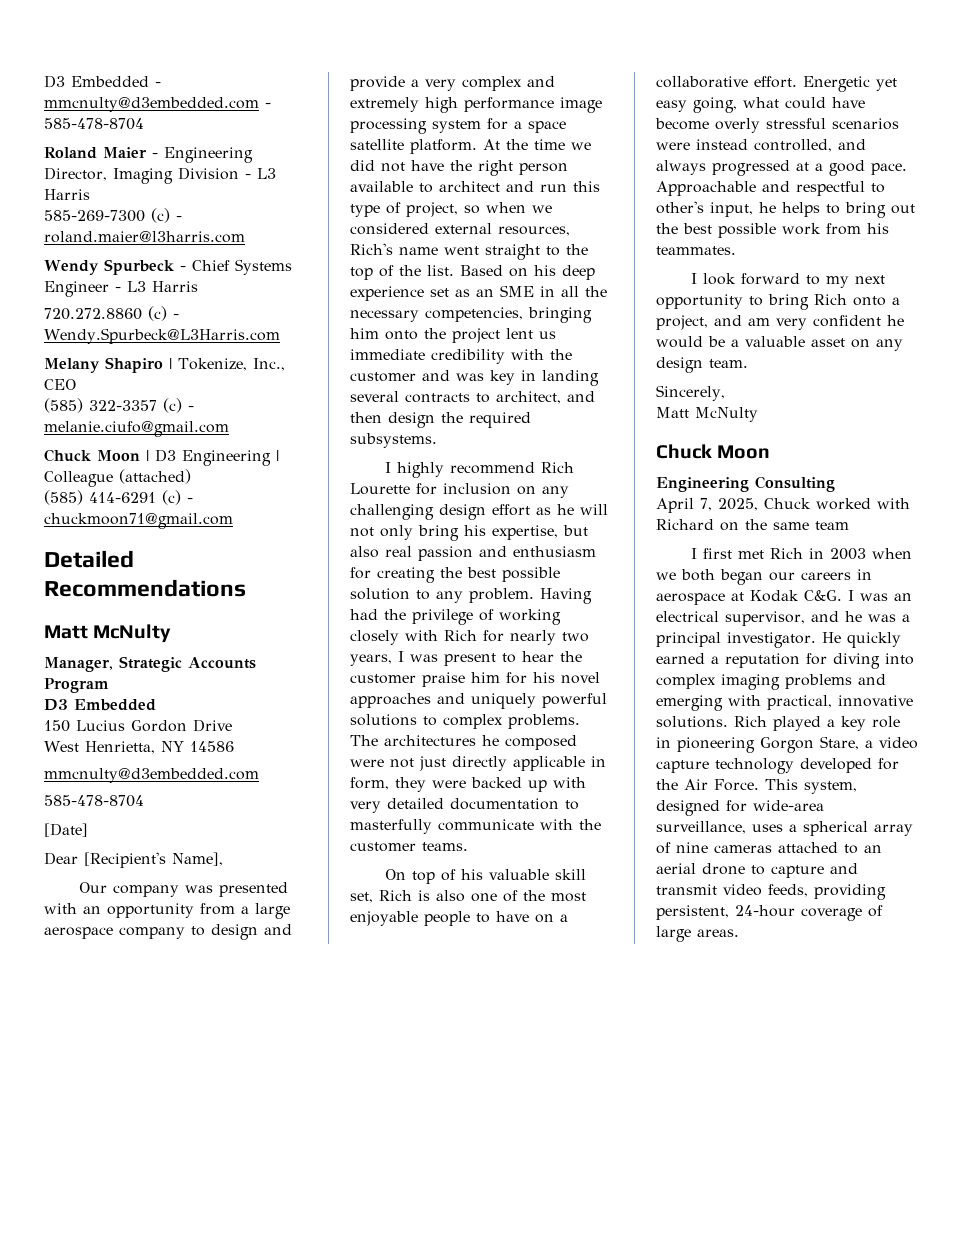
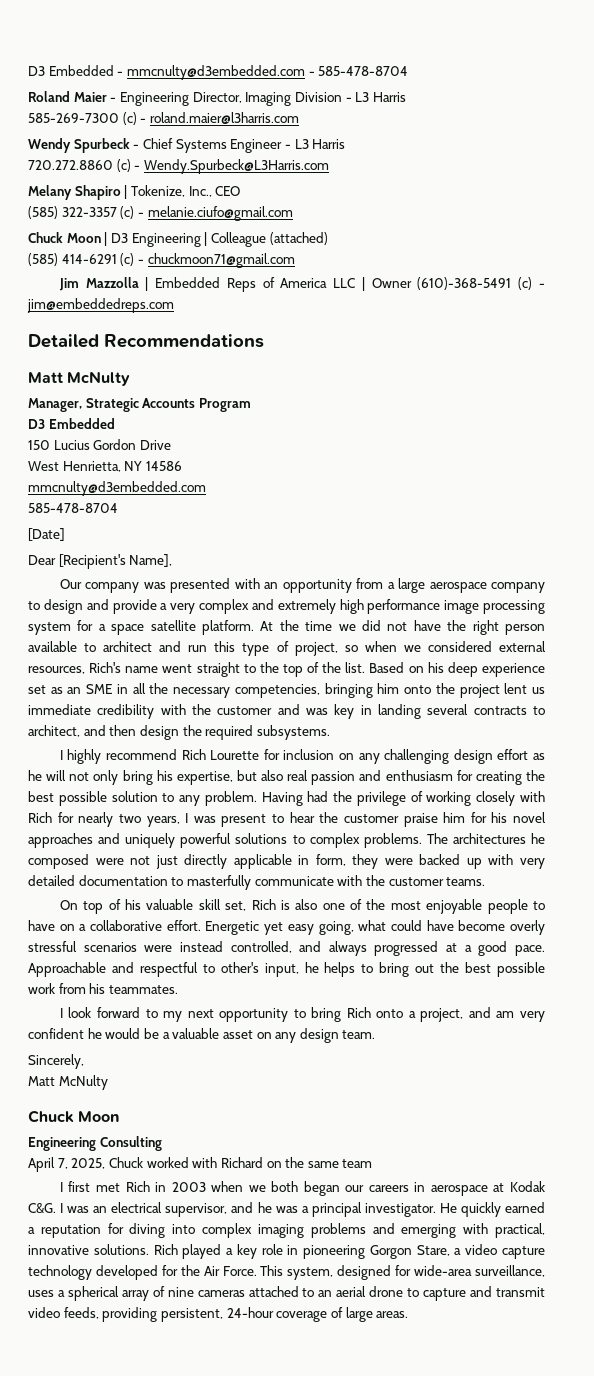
+ Jim Mazzolla | Embedded Reps of America LLC | Owner (610)-368-5491 (c) - jim@embeddedreps.com

